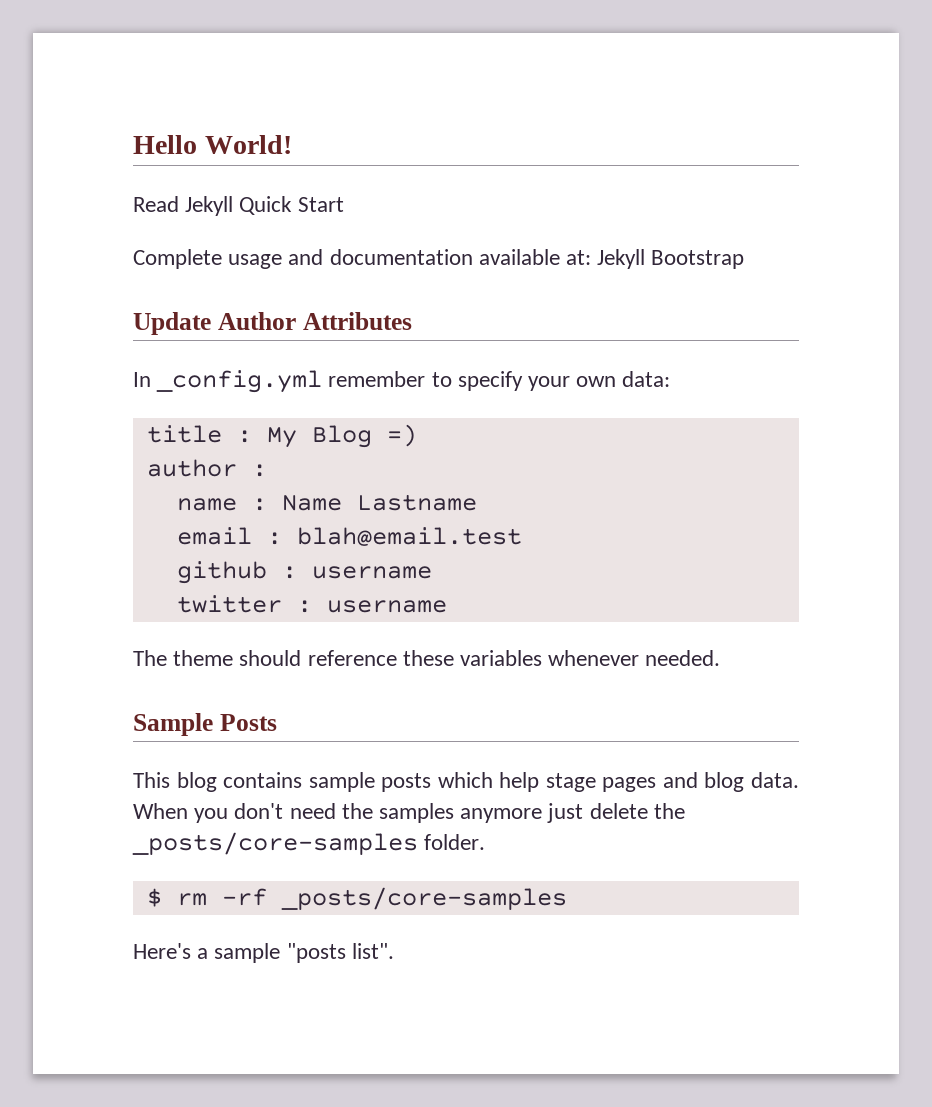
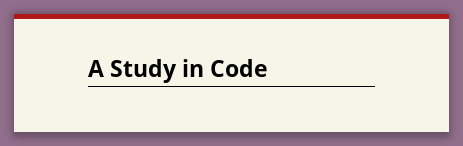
- Hello World!
- Read Jekyll Quick Start
- Complete usage and documentation available at: Jekyll Bootstrap
- Update Author Attributes
- In _config.yml remember to specify your own data:
- title : My Blog =)
- author :
- name : Name Lastname
- email : blah@email.test
- github : username
- twitter : username
- The theme should reference these variables whenever needed.
- Sample Posts
- This blog contains sample posts which help stage pages and blog data. When you don't need the samples anymore just delete the _posts/core-samples folder.
- $ rm -rf _posts/core-samples
- Here's a sample "posts list".
+ A Study in Code

